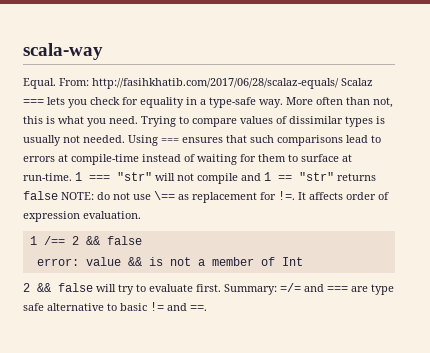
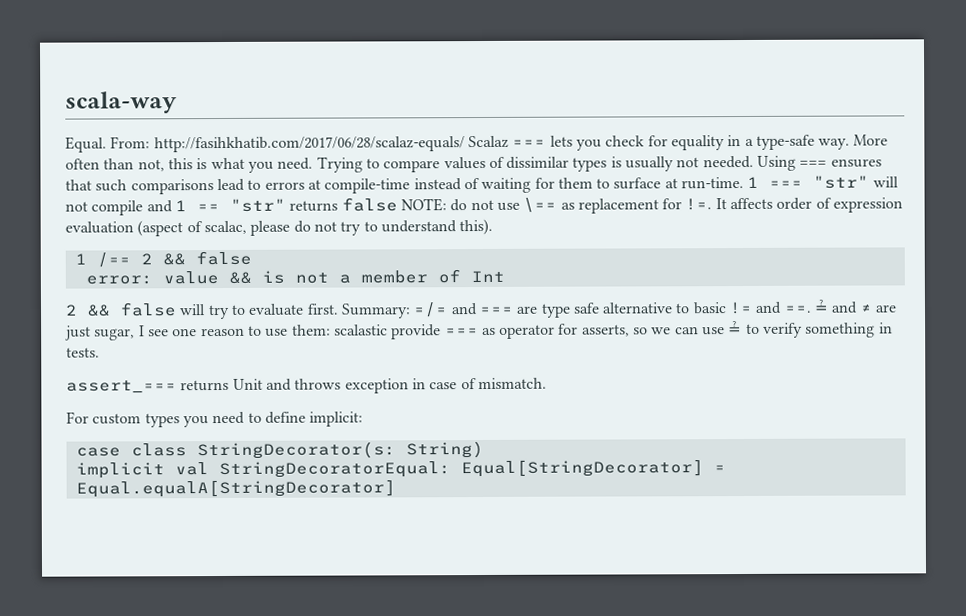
- It affects order of expression evaluation.
+ It affects order of expression evaluation (aspect of scalac, please do not try to understand this).
+ ≟ and ≠ are just sugar, I see one reason to use them: scalastic provide === as operator for asserts, so we can use ≟ to verify something in tests.
+ assert_=== returns Unit and throws exception in case of mismatch.
+ For custom types you need to define implicit:
+ case class StringDecorator(s: String)
+ implicit val StringDecoratorEqual: Equal[StringDecorator] = Equal.equalA[StringDecorator]

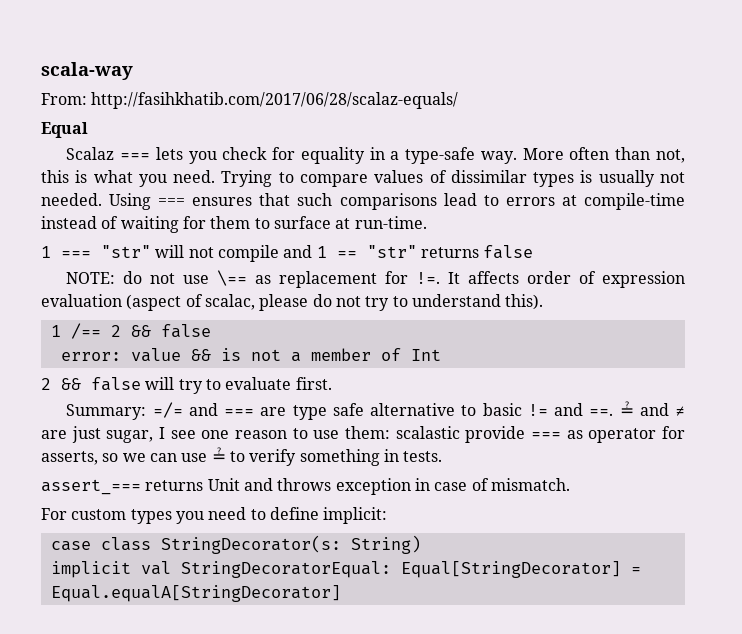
- Equal. From: http://fasihkhatib.com/2017/06/28/scalaz-equals/ Scalaz === lets you check for equality in a type-safe way.
+ From: http://fasihkhatib.com/2017/06/28/scalaz-equals/
+ Equal
+ Scalaz === lets you check for equality in a type-safe way.
- Using === ensures that such comparisons lead to errors at compile-time instead of waiting for them to surface at run-time. 1 === "str" will not compile and 1 == "str" returns false NOTE: do not use \== as replacement for !=.
+ Using === ensures that such comparisons lead to errors at compile-time instead of waiting for them to surface at run-time.
+ 1 === "str" will not compile and 1 == "str" returns false
+ NOTE: do not use \== as replacement for !=.
- 2 && false will try to evaluate first. Summary: =/= and === are type safe alternative to basic != and ==.
+ 2 && false will try to evaluate first.
+ Summary: =/= and === are type safe alternative to basic != and ==.

